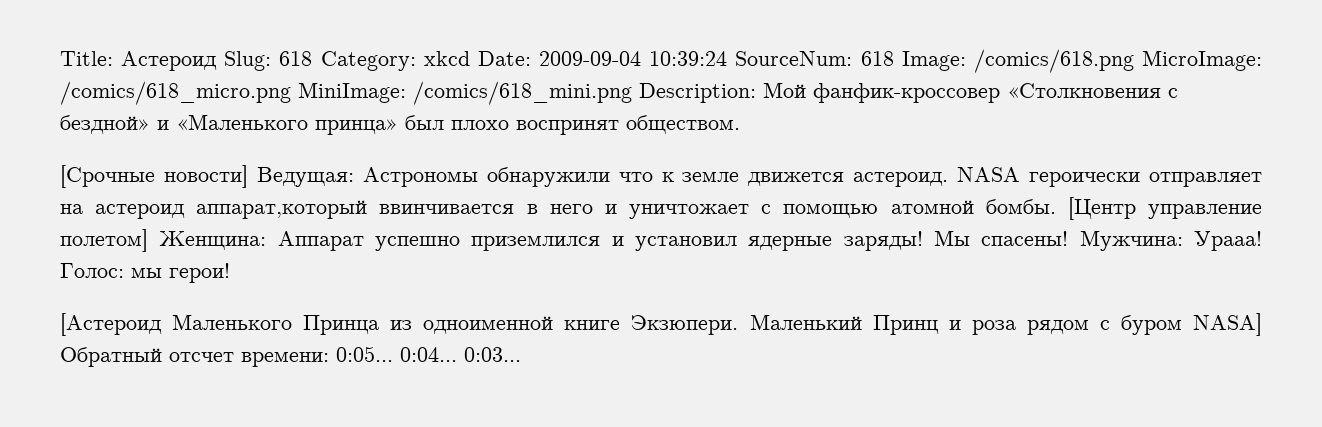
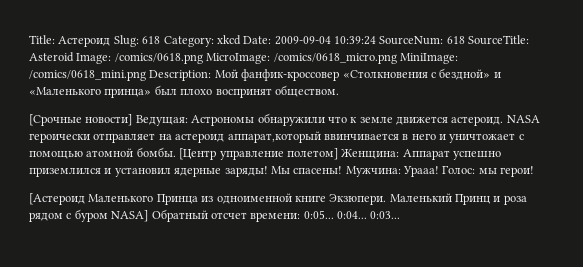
- Title: Астероид Slug: 618 Category: xkcd Date: 2009-09-04 10:39:24 SourceNum: 618 Image: /comics/618.png MicroImage: /comics/618_micro.png MiniImage: /comics/618_mini.png Description: Мой фанфик-кроссовер «Столкновения с бездной» и «Маленького принца» был плохо воспринят обществом.
+ Title: Астероид Slug: 618 Category: xkcd Date: 2009-09-04 10:39:24 SourceNum: 618 SourceTitle: Asteroid Image: /comics/0618.png MicroImage: /comics/0618_micro.png MiniImage: /comics/0618_mini.png Description: Мой фанфик-кроссовер «Столкновения с бездной» и «Маленького принца» был плохо воспринят обществом.

